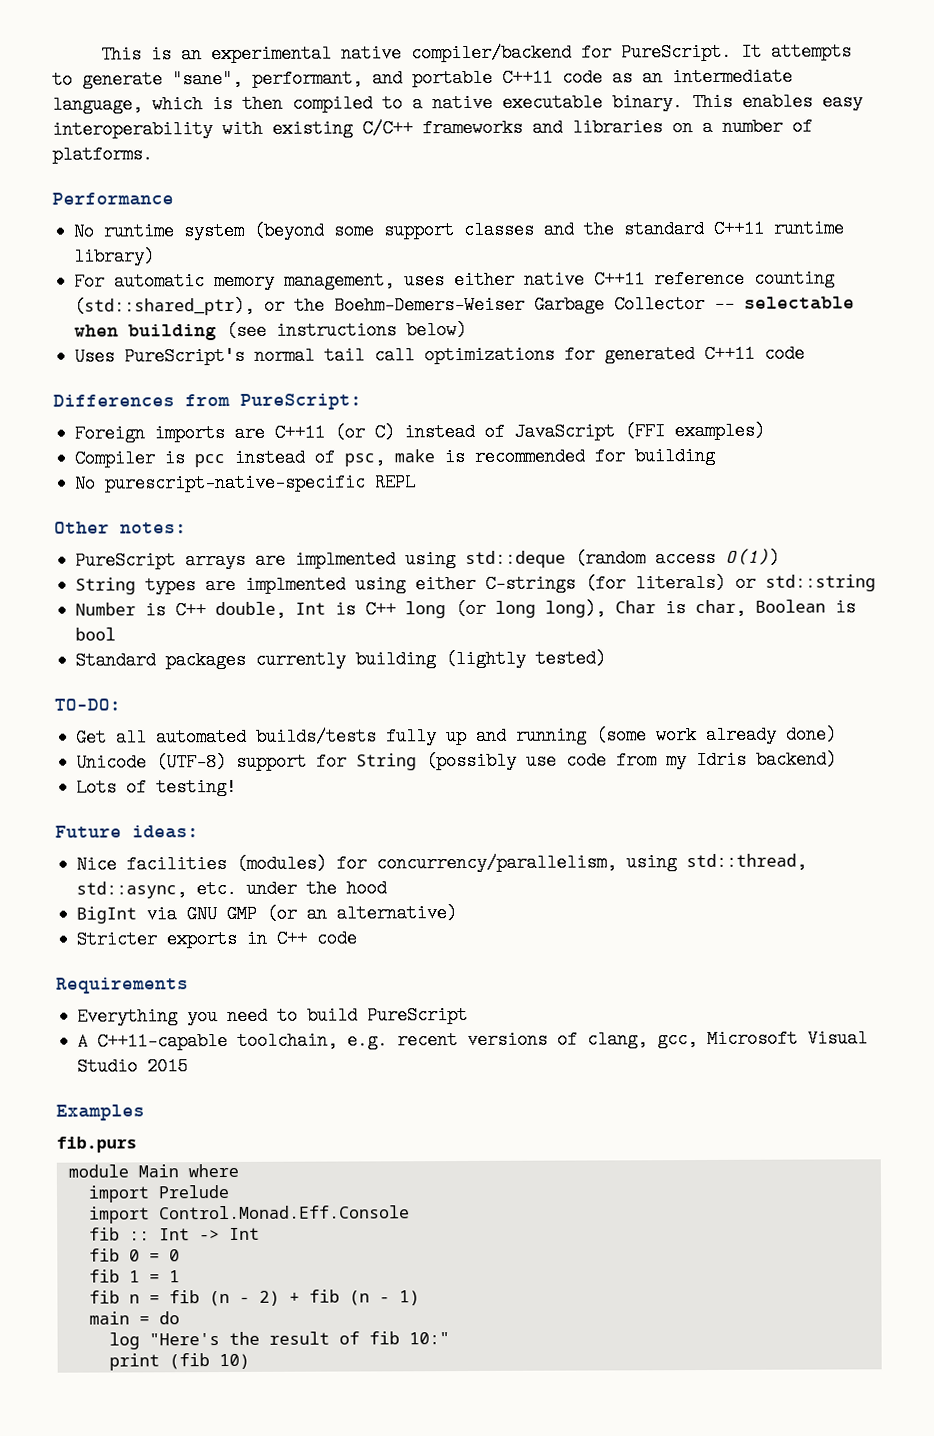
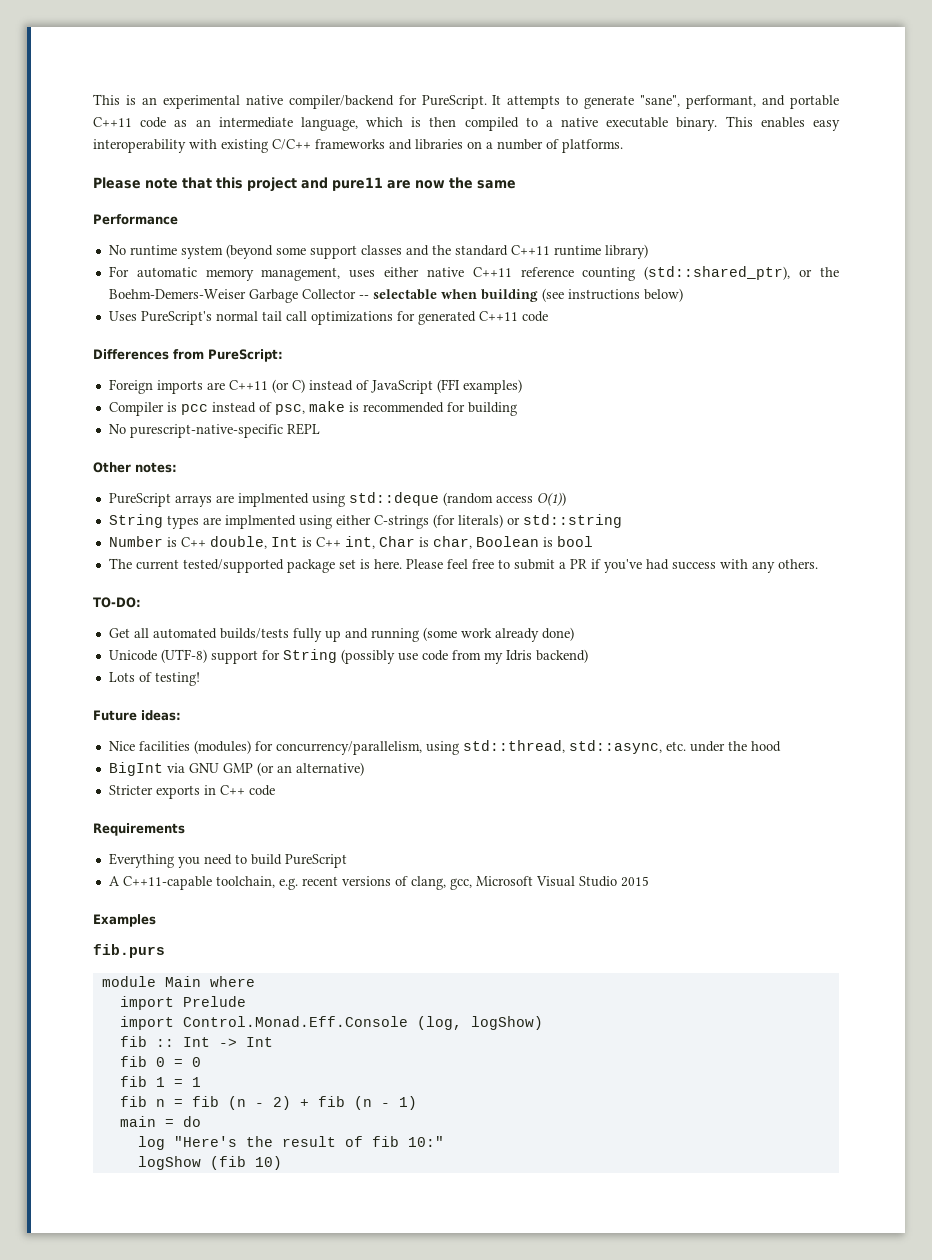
+ Please note that this project and pure11 are now the same
- Number is C++ double, Int is C++ long (or long long), Char is char, Boolean is bool
+ Number is C++ double, Int is C++ int, Char is char, Boolean is bool
- Standard packages currently building (lightly tested)
+ The current tested/supported package set is here. Please feel free to submit a PR if you've had success with any others.
- import Control.Monad.Eff.Console
+ import Control.Monad.Eff.Console (log, logShow)
- print (fib 10)
+ logShow (fib 10)

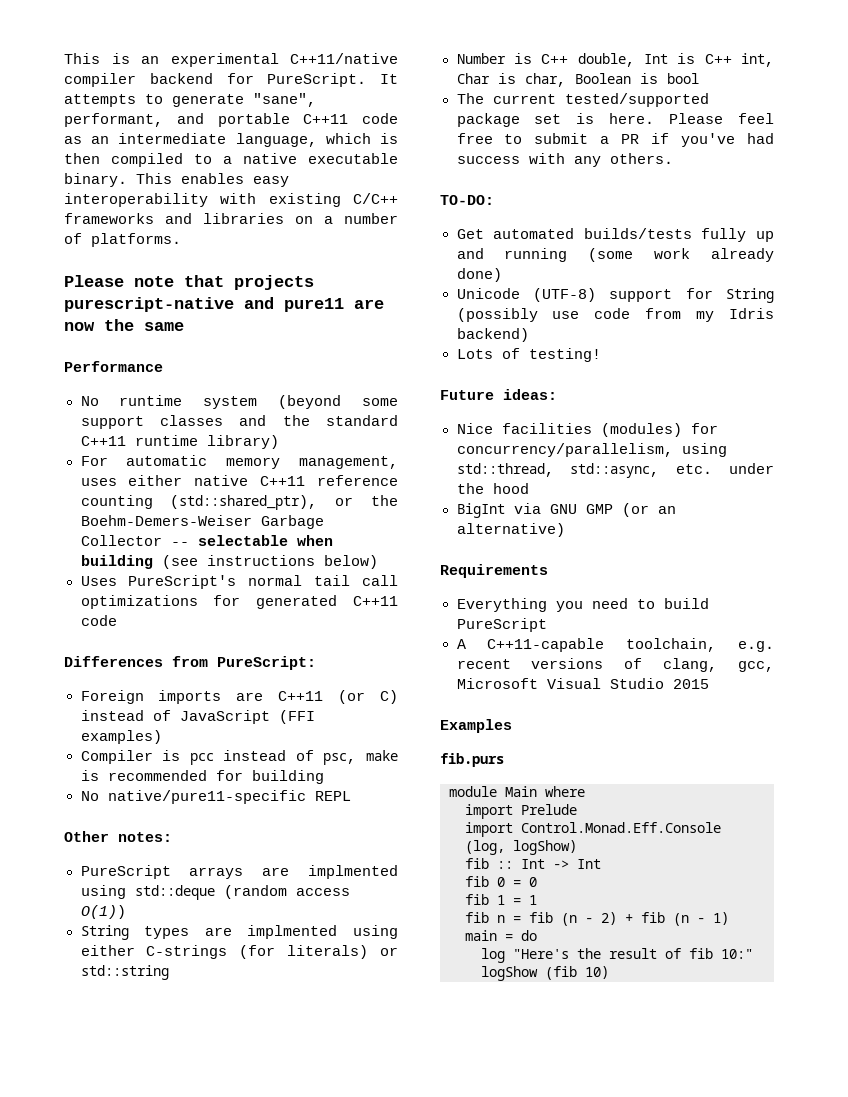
- This is an experimental native compiler/backend for PureScript.
+ This is an experimental C++11/native compiler backend for PureScript.
- Please note that this project and pure11 are now the same
+ Please note that projects purescript-native and pure11 are now the same
- No purescript-native-specific REPL
+ No native/pure11-specific REPL
- Get all automated builds/tests fully up and running (some work already done)
+ Get automated builds/tests fully up and running (some work already done)
- Stricter exports in C++ code

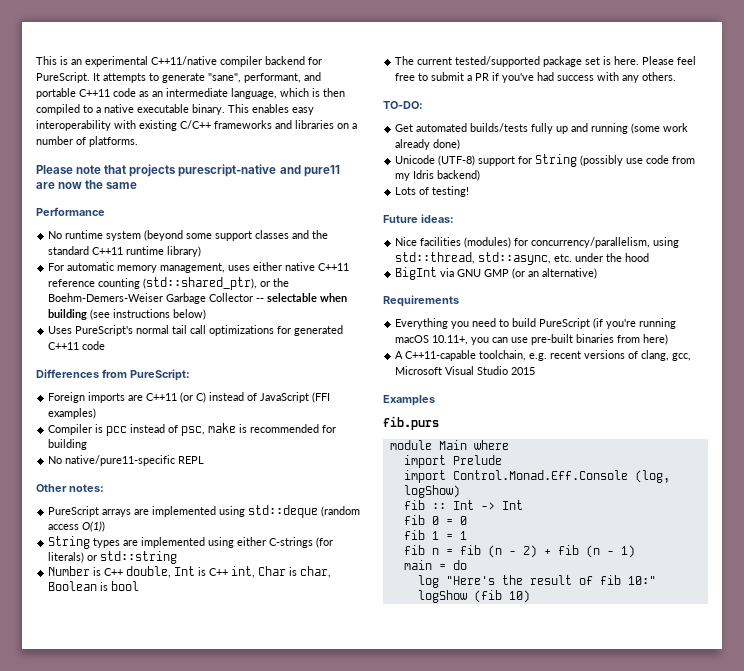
- PureScript arrays are implmented using std::deque (random access O(1))
+ PureScript arrays are implemented using std::deque (random access O(1))
- String types are implmented using either C-strings (for literals) or std::string
+ String types are implemented using either C-strings (for literals) or std::string
- Everything you need to build PureScript
+ Everything you need to build PureScript (if you're running macOS 10.11+, you can use pre-built binaries from here)

